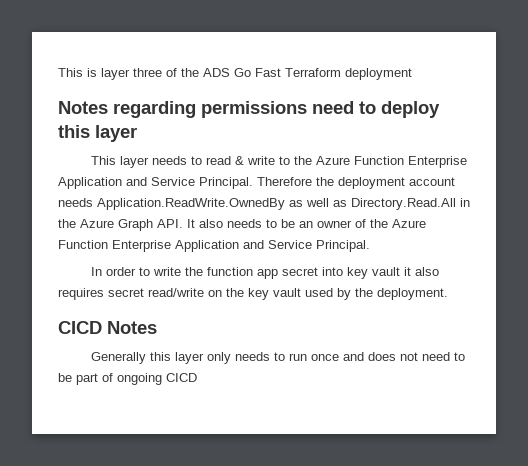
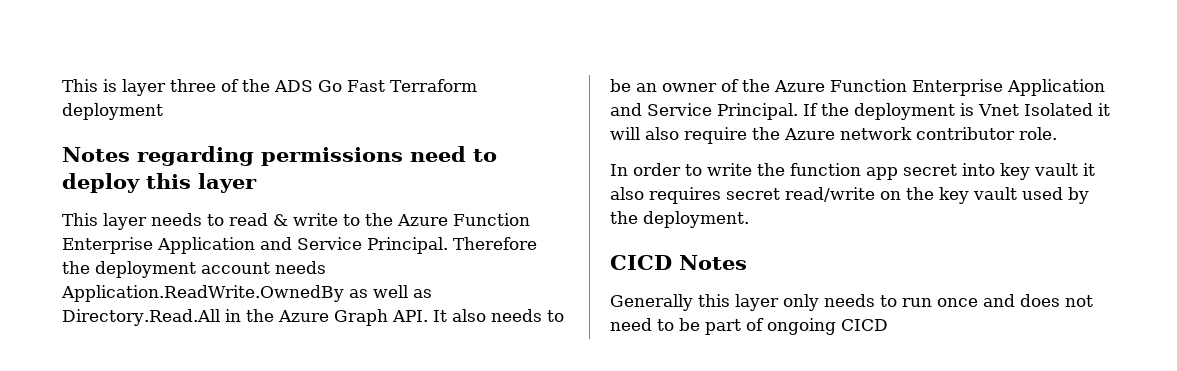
+ If the deployment is Vnet Isolated it will also require the Azure network contributor role.

